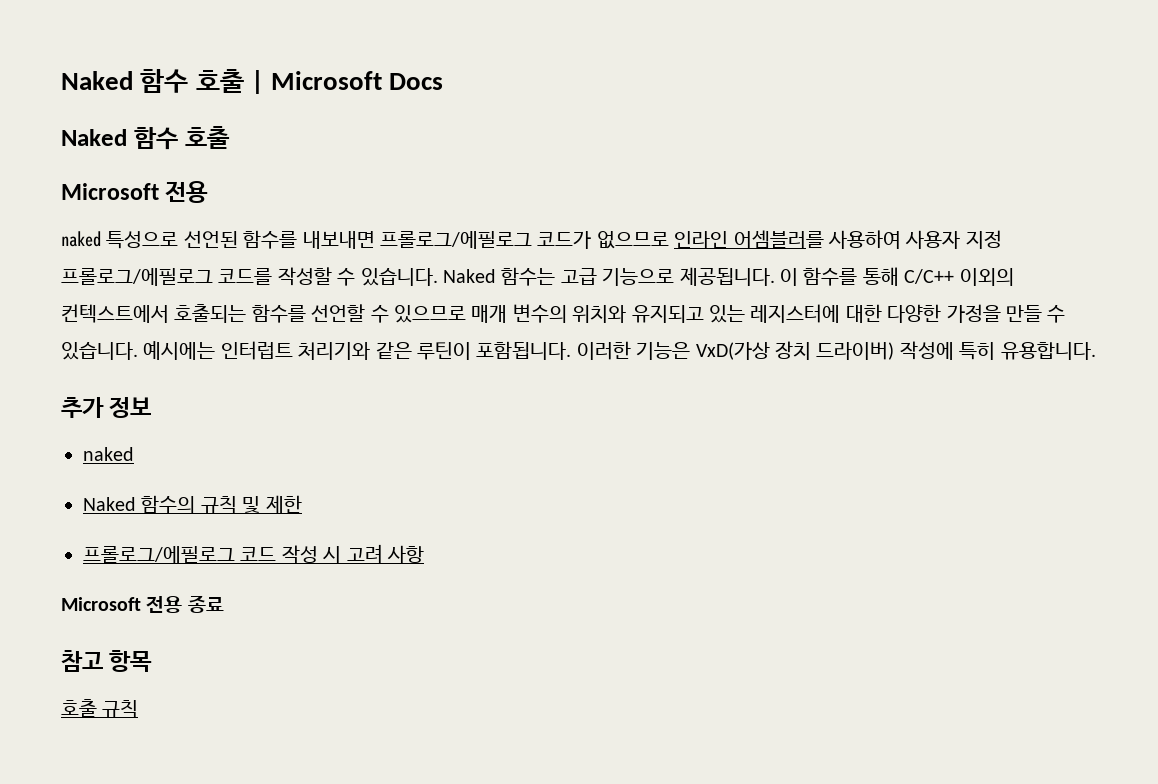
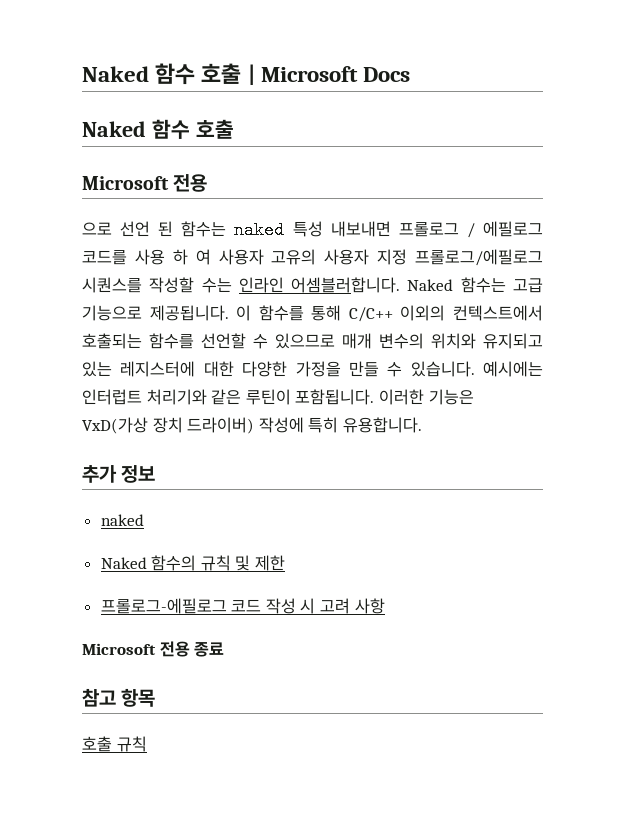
- naked 특성으로 선언된 함수를 내보내면 프롤로그/에필로그 코드가 없으므로 인라인 어셈블러를 사용하여 사용자 지정 프롤로그/에필로그 코드를 작성할 수 있습니다.
+ 으로 선언 된 함수는 naked 특성 내보내면 프롤로그 / 에필로그 코드를 사용 하 여 사용자 고유의 사용자 지정 프롤로그/에필로그 시퀀스를 작성할 수는 인라인 어셈블러합니다.
- 프롤로그/에필로그 코드 작성 시 고려 사항
+ 프롤로그-에필로그 코드 작성 시 고려 사항

